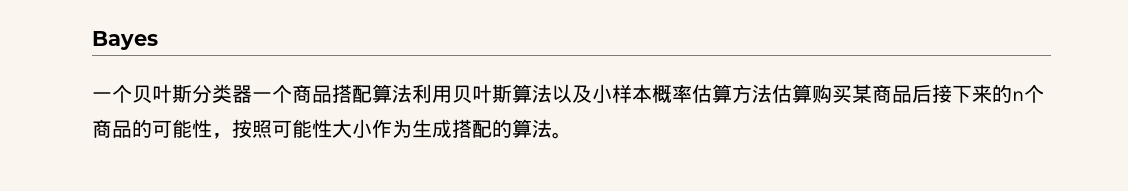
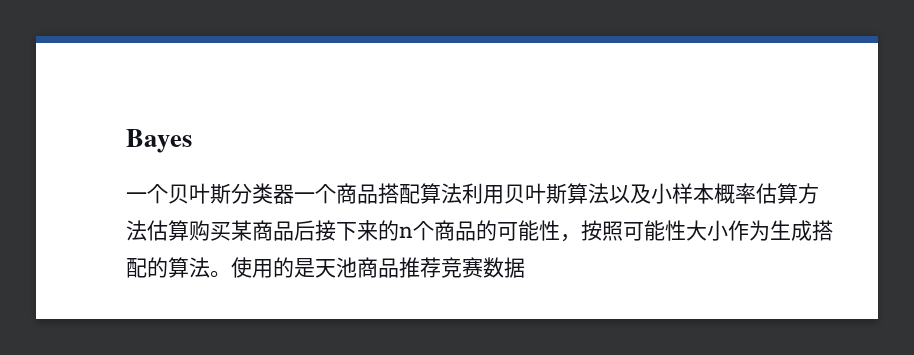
+ 使用的是天池商品推荐竞赛数据

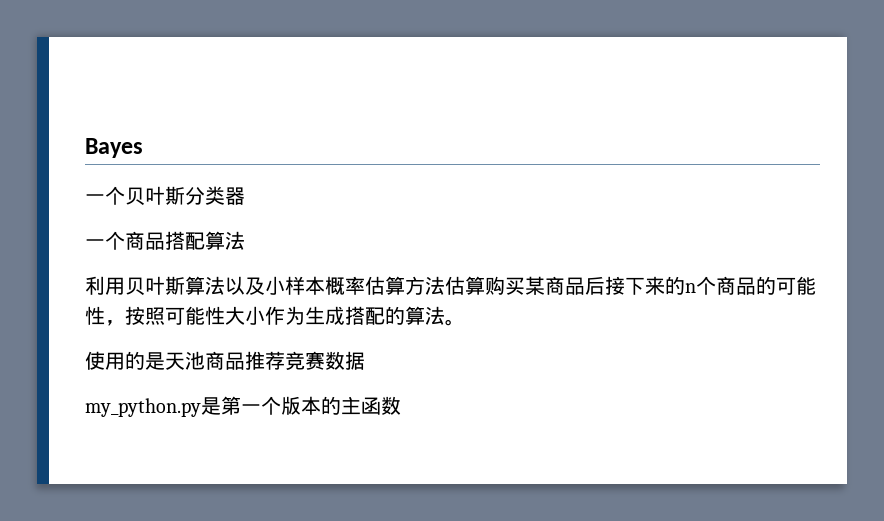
- 一个贝叶斯分类器一个商品搭配算法利用贝叶斯算法以及小样本概率估算方法估算购买某商品后接下来的n个商品的可能性，按照可能性大小作为生成搭配的算法。使用的是天池商品推荐竞赛数据
+ 一个贝叶斯分类器
+ 一个商品搭配算法
+ 利用贝叶斯算法以及小样本概率估算方法估算购买某商品后接下来的n个商品的可能性，按照可能性大小作为生成搭配的算法。
+ 使用的是天池商品推荐竞赛数据
+ my_python.py是第一个版本的主函数

